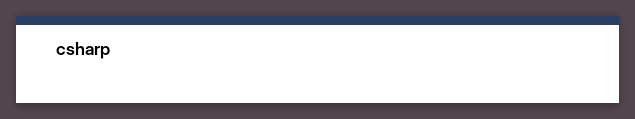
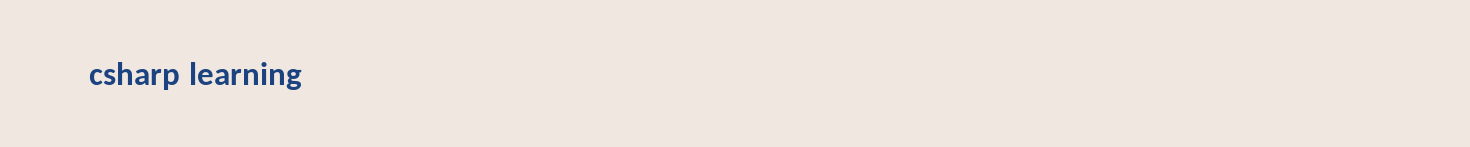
- csharp
+ csharp learning

